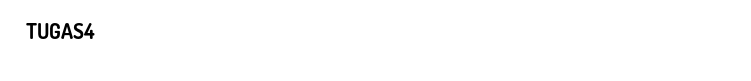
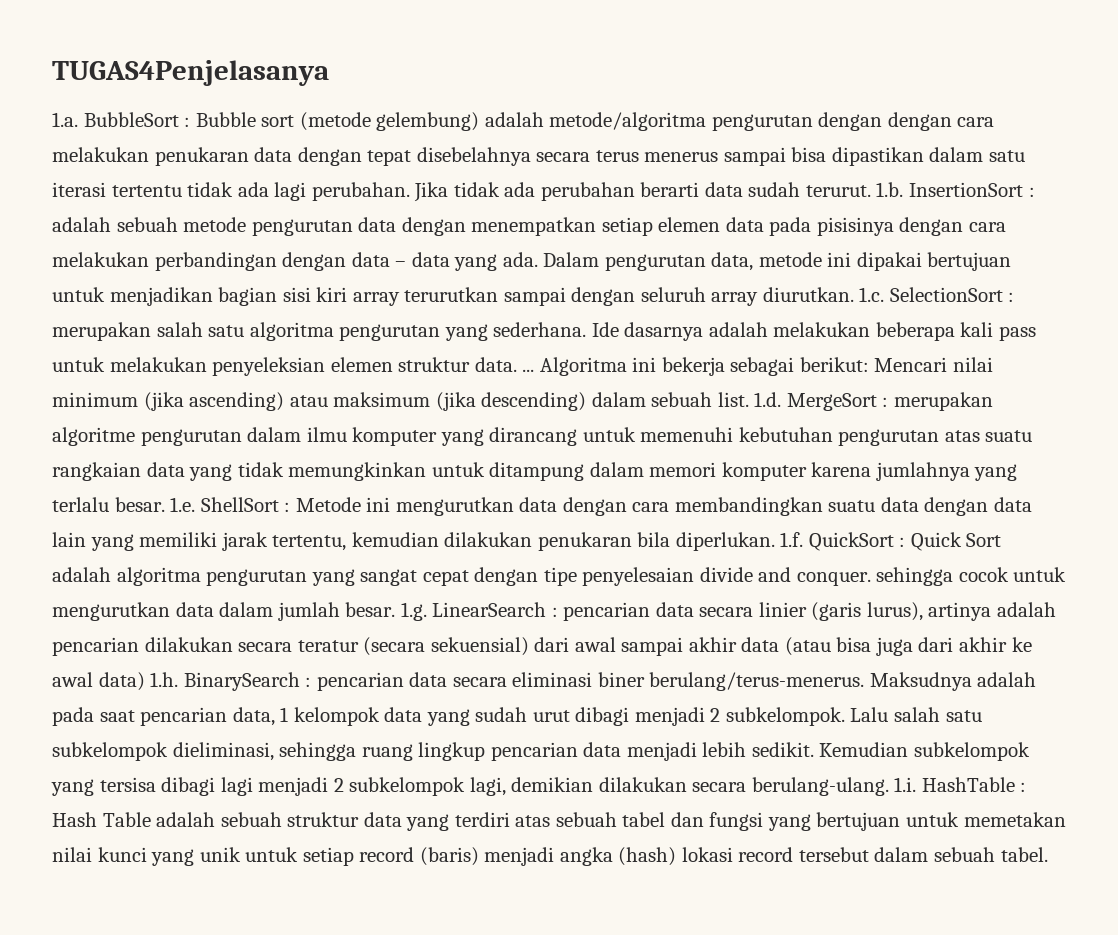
- TUGAS4
+ TUGAS4Penjelasanya
+ 1.a. BubbleSort : Bubble sort (metode gelembung) adalah metode/algoritma pengurutan dengan dengan cara melakukan penukaran data dengan tepat disebelahnya secara terus menerus sampai bisa dipastikan dalam satu iterasi tertentu tidak ada lagi perubahan. Jika tidak ada perubahan berarti data sudah terurut. 1.b. InsertionSort : adalah sebuah metode pengurutan data dengan menempatkan setiap elemen data pada pisisinya dengan cara melakukan perbandingan dengan data – data yang ada. Dalam pengurutan data, metode ini dipakai bertujuan untuk menjadikan bagian sisi kiri array terurutkan sampai dengan seluruh array diurutkan. 1.c. SelectionSort : merupakan salah satu algoritma pengurutan yang sederhana. Ide dasarnya adalah melakukan beberapa kali pass untuk melakukan penyeleksian elemen struktur data. ... Algoritma ini bekerja sebagai berikut: Mencari nilai minimum (jika ascending) atau maksimum (jika descending) dalam sebuah list. 1.d. MergeSort : merupakan algoritme pengurutan dalam ilmu komputer yang dirancang untuk memenuhi kebutuhan pengurutan atas suatu rangkaian data yang tidak memungkinkan untuk ditampung dalam memori komputer karena jumlahnya yang terlalu besar. 1.e. ShellSort : Metode ini mengurutkan data dengan cara membandingkan suatu data dengan data lain yang memiliki jarak tertentu, kemudian dilakukan penukaran bila diperlukan. 1.f. QuickSort : Quick Sort adalah algoritma pengurutan yang sangat cepat dengan tipe penyelesaian divide and conquer. sehingga cocok untuk mengurutkan data dalam jumlah besar. 1.g. LinearSearch : pencarian data secara linier (garis lurus), artinya adalah pencarian dilakukan secara teratur (secara sekuensial) dari awal sampai akhir data (atau bisa juga dari akhir ke awal data) 1.h. BinarySearch : pencarian data secara eliminasi biner berulang/terus-menerus. Maksudnya adalah pada saat pencarian data, 1 kelompok data yang sudah urut dibagi menjadi 2 subkelompok. Lalu salah satu subkelompok dieliminasi, sehingga ruang lingkup pencarian data menjadi lebih sedikit. Kemudian subkelompok yang tersisa dibagi lagi menjadi 2 subkelompok lagi, demikian dilakukan secara berulang-ulang. 1.i. HashTable : Hash Table adalah sebuah struktur data yang terdiri atas sebuah tabel dan fungsi yang bertujuan untuk memetakan nilai kunci yang unik untuk setiap record (baris) menjadi angka (hash) lokasi record tersebut dalam sebuah tabel.

